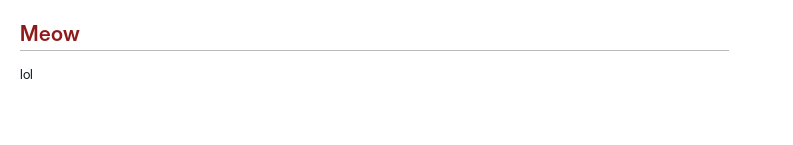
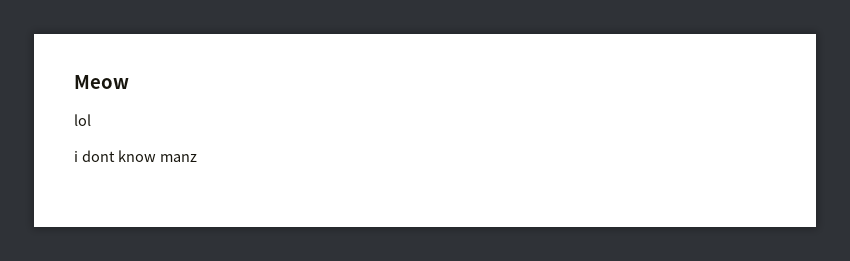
+ i dont know manz

